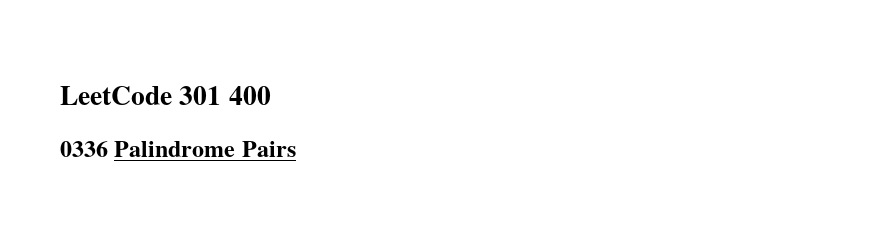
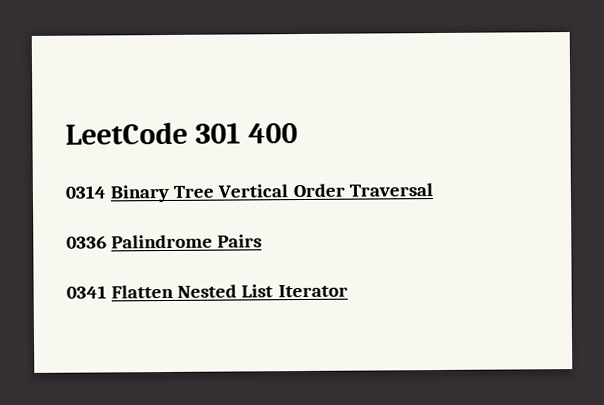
+ 0314 Binary Tree Vertical Order Traversal
  0336 Palindrome Pairs
+ 0341 Flatten Nested List Iterator

